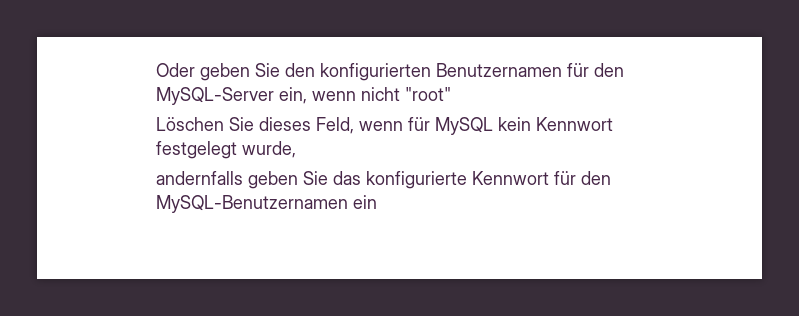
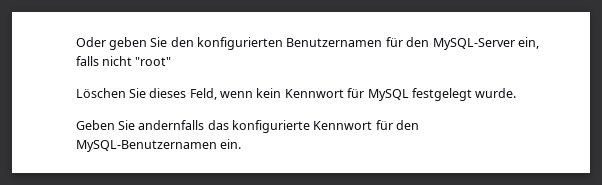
- Oder geben Sie den konfigurierten Benutzernamen für den MySQL-Server ein, wenn nicht "root"
+ Oder geben Sie den konfigurierten Benutzernamen für den MySQL-Server ein, falls nicht "root"
- Löschen Sie dieses Feld, wenn für MySQL kein Kennwort festgelegt wurde,
- andernfalls geben Sie das konfigurierte Kennwort für den MySQL-Benutzernamen ein
+ Löschen Sie dieses Feld, wenn kein Kennwort für MySQL festgelegt wurde.
+ Geben Sie andernfalls das konfigurierte Kennwort für den MySQL-Benutzernamen ein.

